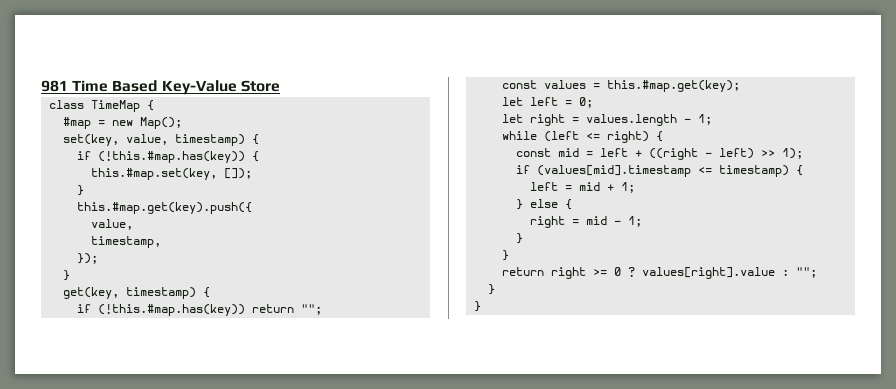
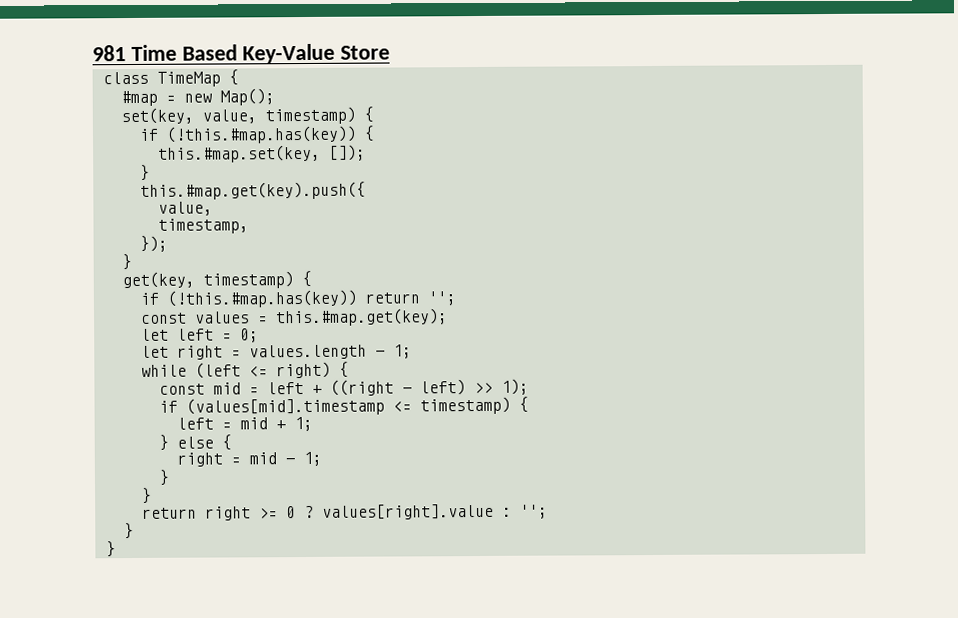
- if (!this.#map.has(key)) return "";
+ if (!this.#map.has(key)) return '';
- return right >= 0 ? values[right].value : "";
+ return right >= 0 ? values[right].value : '';

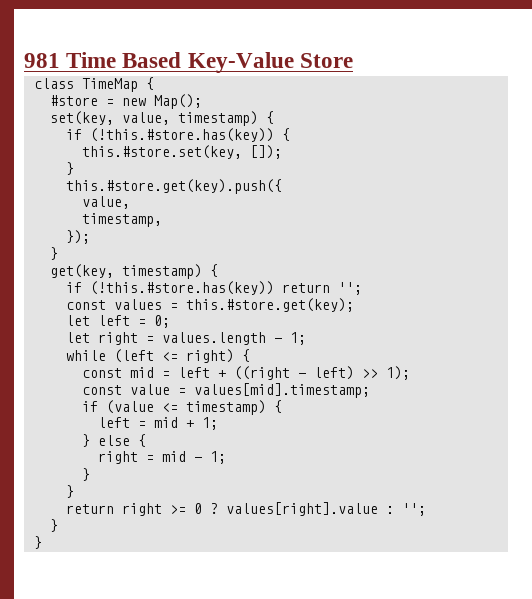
- #map = new Map();
+ #store = new Map();
- if (!this.#map.has(key)) {
- this.#map.set(key, []);
+ if (!this.#store.has(key)) {
+ this.#store.set(key, []);
- this.#map.get(key).push({
+ this.#store.get(key).push({
- if (!this.#map.has(key)) return '';
+ if (!this.#store.has(key)) return '';
- const values = this.#map.get(key);
+ const values = this.#store.get(key);
- if (values[mid].timestamp <= timestamp) {
+ const value = values[mid].timestamp;
+ if (value <= timestamp) {

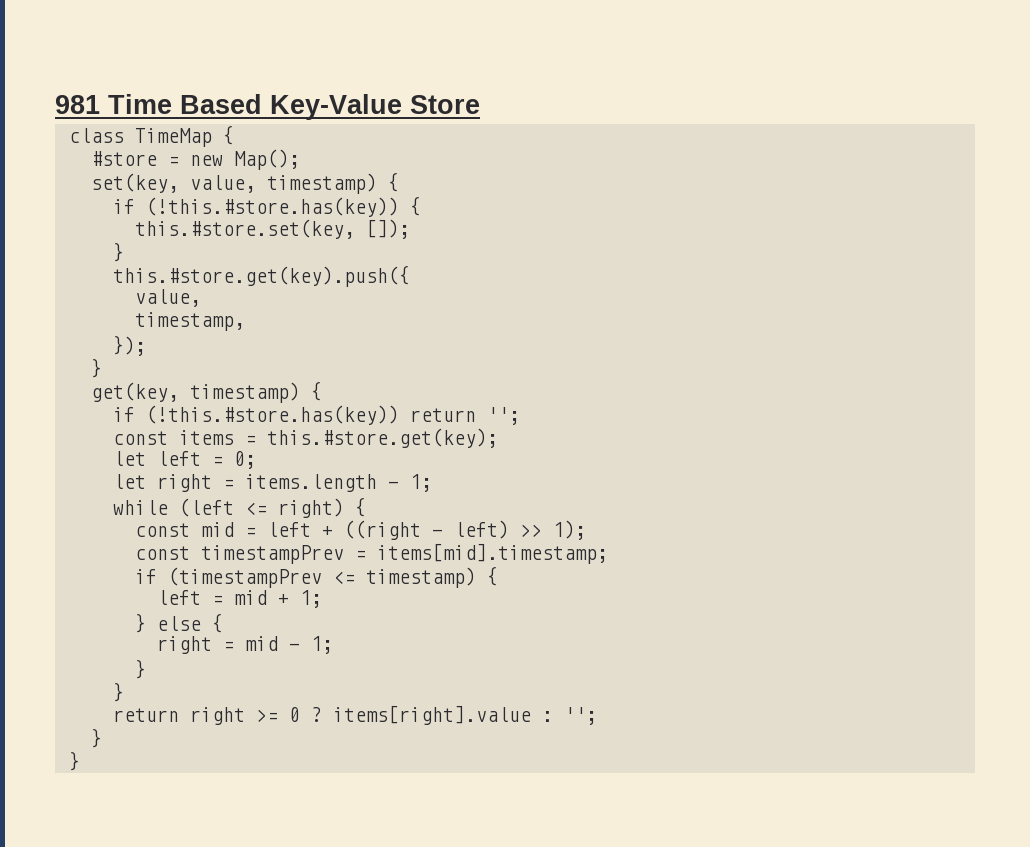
- const values = this.#store.get(key);
+ const items = this.#store.get(key);
- let right = values.length - 1;
+ let right = items.length - 1;
- const value = values[mid].timestamp;
- if (value <= timestamp) {
+ const timestampPrev = items[mid].timestamp;
+ if (timestampPrev <= timestamp) {
- return right >= 0 ? values[right].value : '';
+ return right >= 0 ? items[right].value : '';

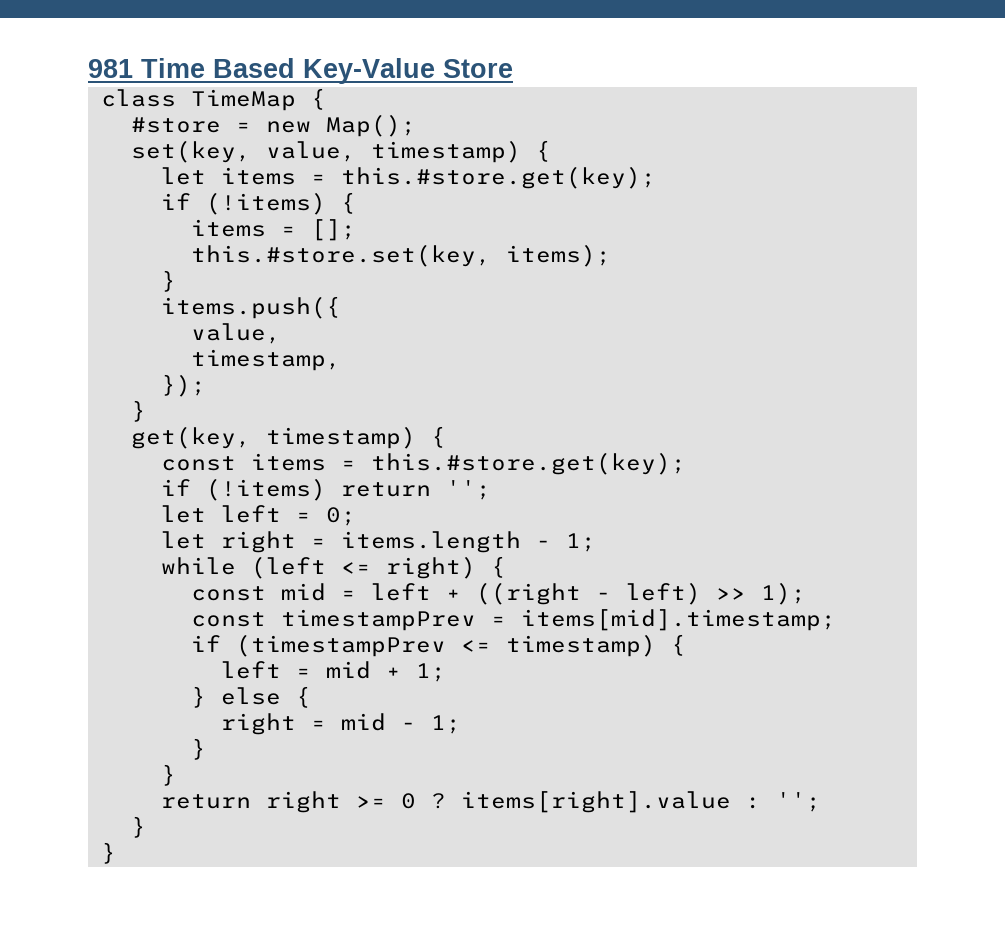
- if (!this.#store.has(key)) {
+ let items = this.#store.get(key);
+ if (!items) {
+ items = [];
- this.#store.set(key, []);
+ this.#store.set(key, items);
  }
- this.#store.get(key).push({
+ items.push({
- if (!this.#store.has(key)) return '';
+ if (!items) return '';

